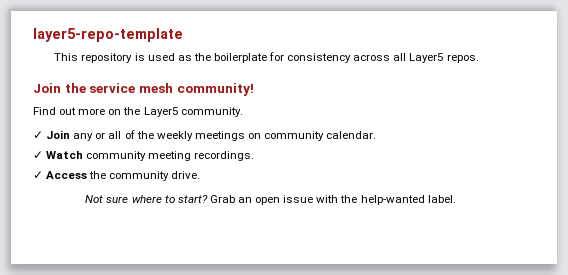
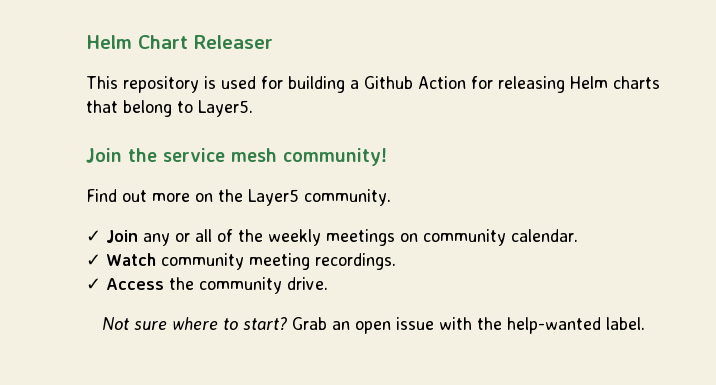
- layer5-repo-template
+ Helm Chart Releaser
- This repository is used as the boilerplate for consistency across all Layer5 repos.
+ This repository is used for building a Github Action for releasing Helm charts that belong to Layer5.

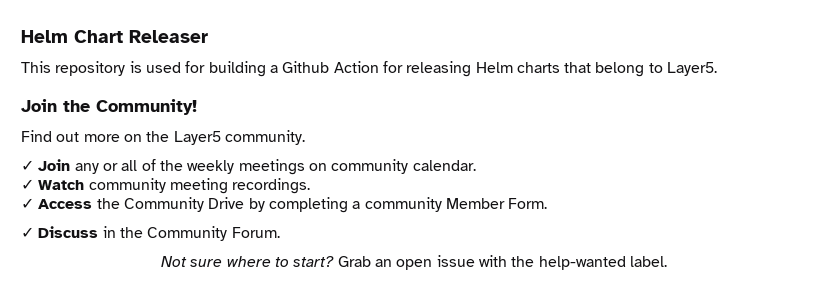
- Join the service mesh community!
+ Join the Community!
- ✓ Access the community drive.
+ ✓ Access the Community Drive by completing a community Member Form.
+ ✓ Discuss in the Community Forum.

